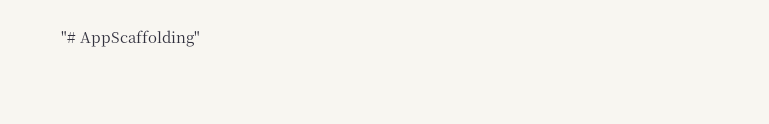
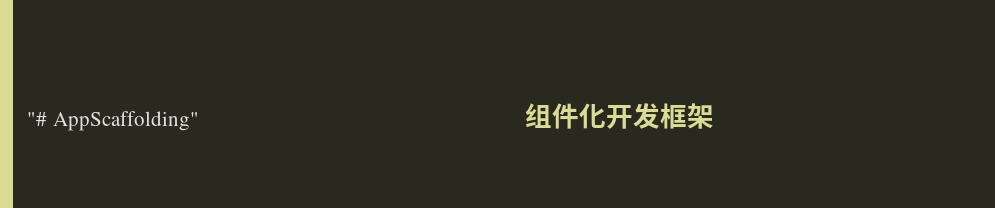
+ 组件化开发框架

